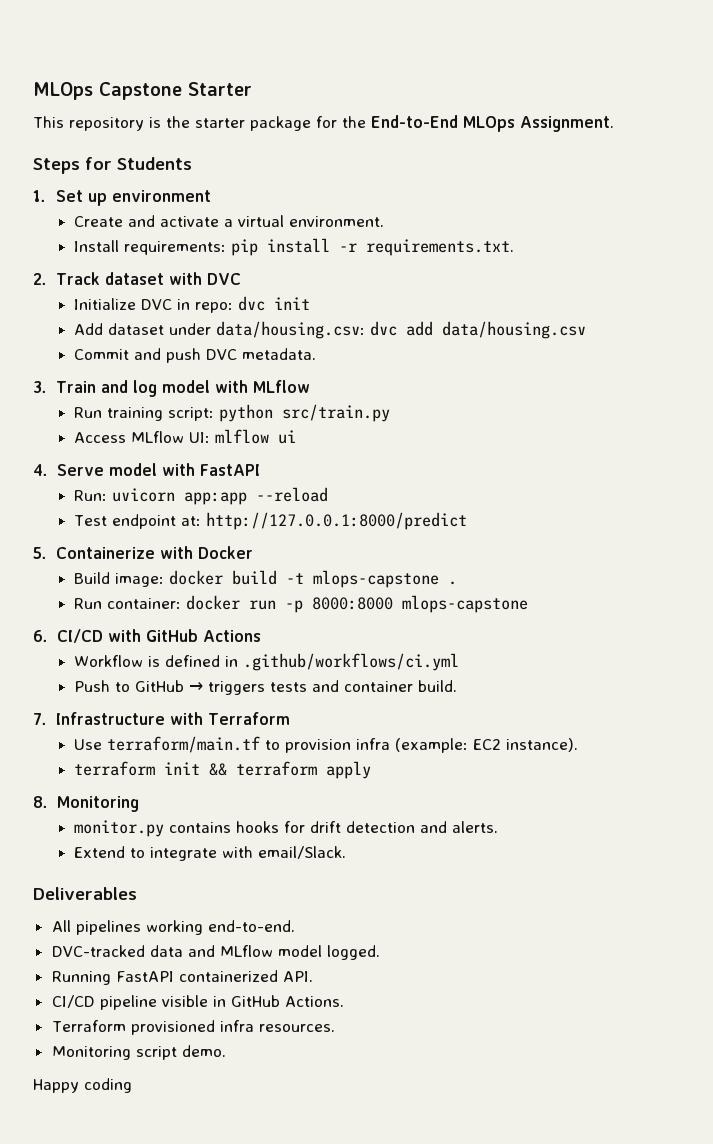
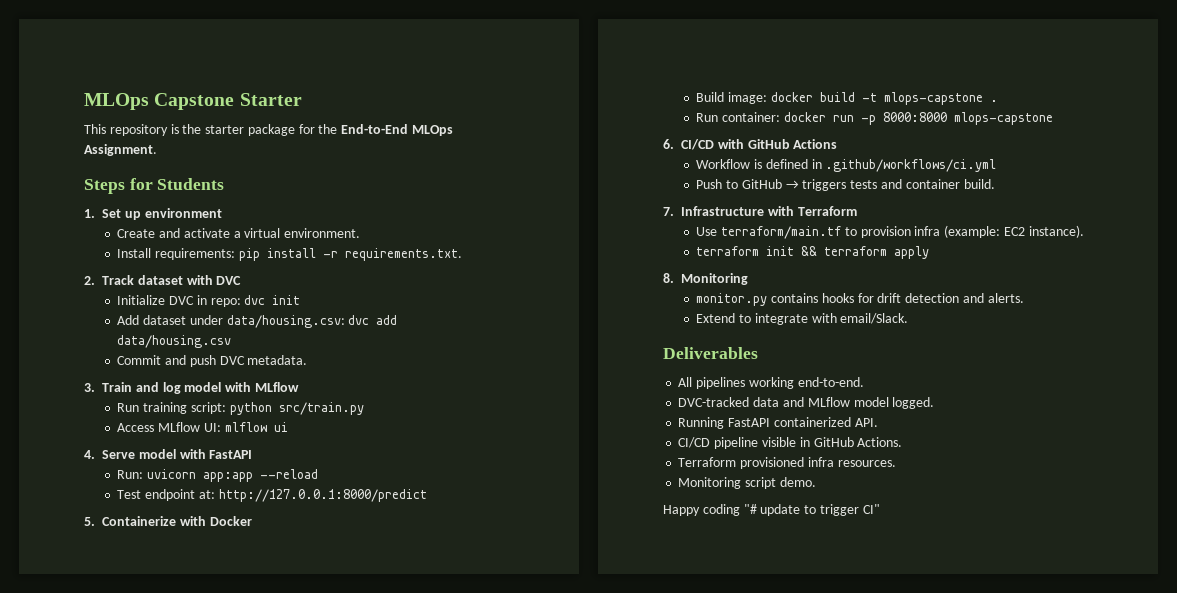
- Happy coding
+ Happy coding "# update to trigger CI"

